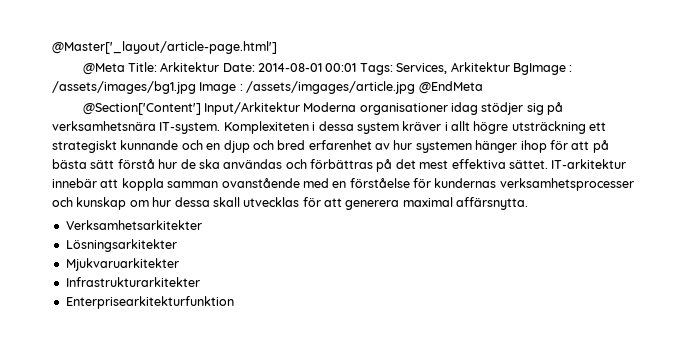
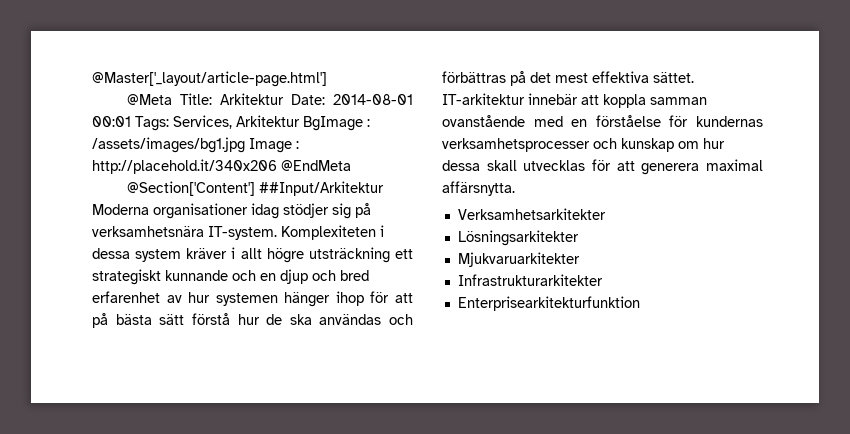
- @Meta Title: Arkitektur Date: 2014-08-01 00:01 Tags: Services, Arkitektur BgImage : /assets/images/bg1.jpg Image : /assets/imgages/article.jpg @EndMeta
+ @Meta Title: Arkitektur Date: 2014-08-01 00:01 Tags: Services, Arkitektur BgImage : /assets/images/bg1.jpg Image : http://placehold.it/340x206 @EndMeta
- @Section['Content'] Input/Arkitektur Moderna organisationer idag stödjer sig på verksamhetsnära IT-system.
+ @Section['Content'] ##Input/Arkitektur Moderna organisationer idag stödjer sig på verksamhetsnära IT-system.

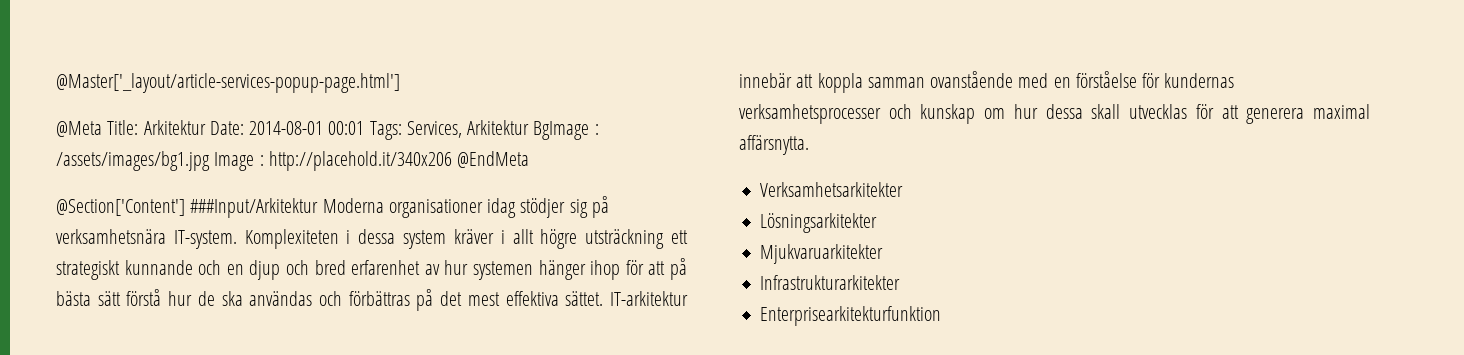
- @Master['_layout/article-page.html']
+ @Master['_layout/article-services-popup-page.html']
- @Section['Content'] ##Input/Arkitektur Moderna organisationer idag stödjer sig på verksamhetsnära IT-system.
+ @Section['Content'] ###Input/Arkitektur Moderna organisationer idag stödjer sig på verksamhetsnära IT-system.

